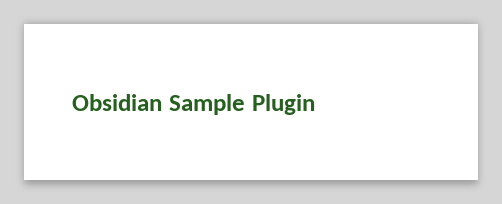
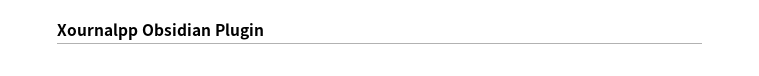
- Obsidian Sample Plugin
+ Xournalpp Obsidian Plugin

